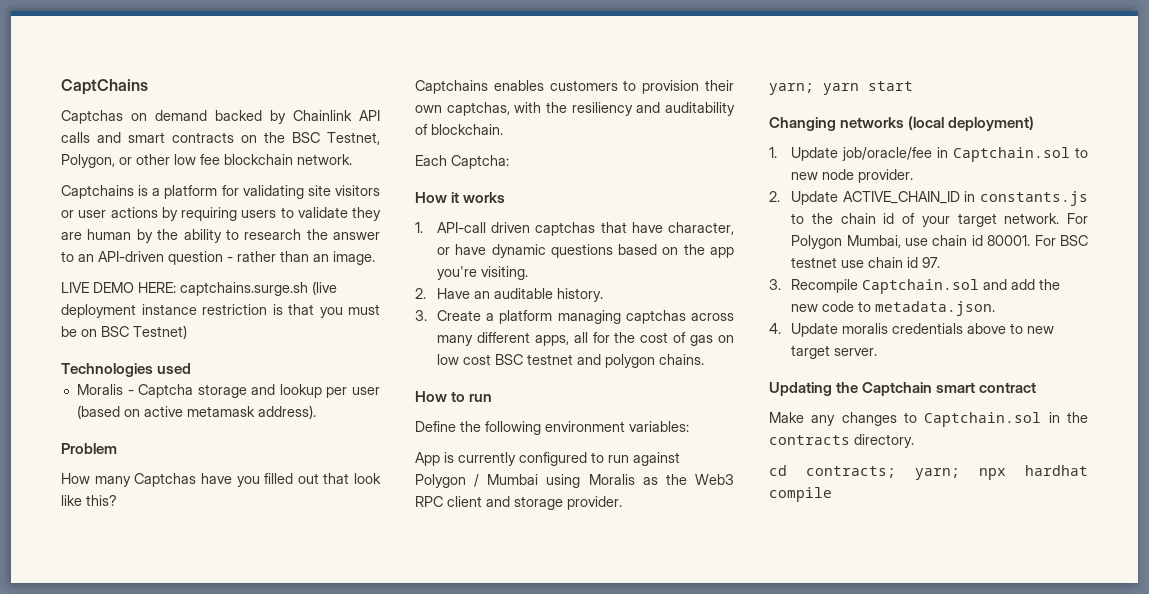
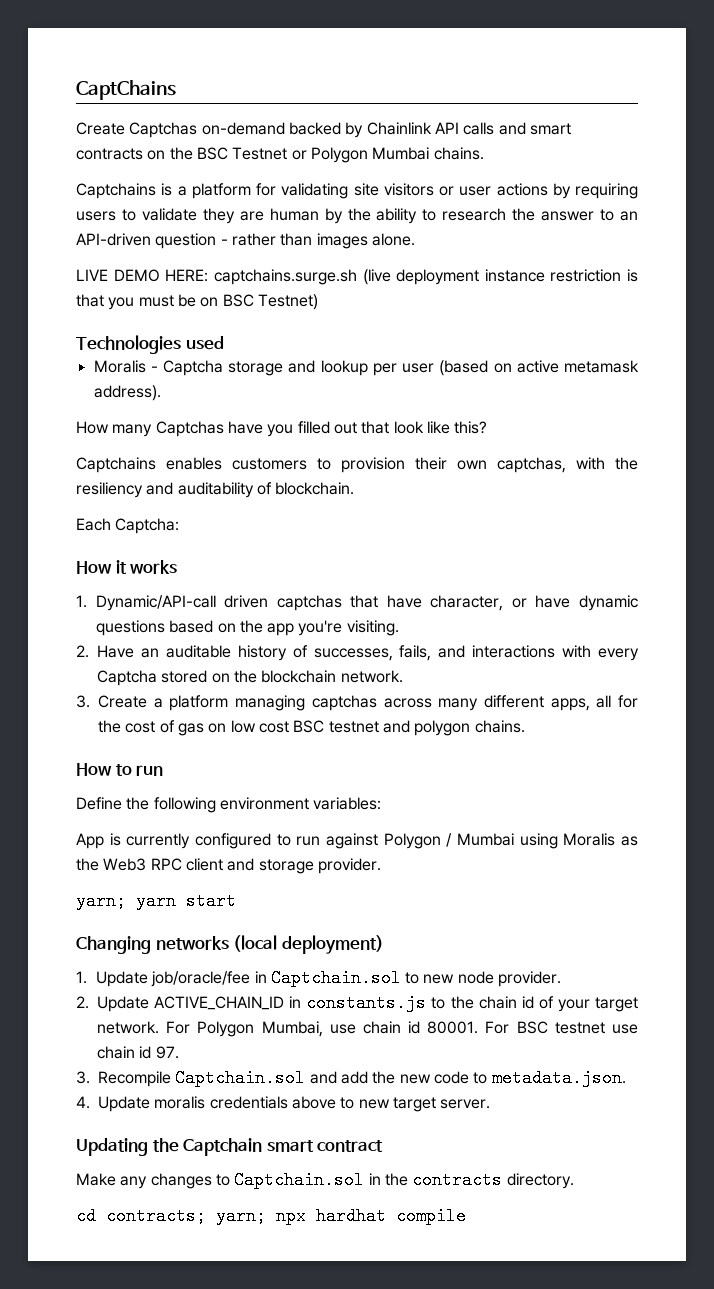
- Captchas on demand backed by Chainlink API calls and smart contracts on the BSC Testnet, Polygon, or other low fee blockchain network.
+ Create Captchas on-demand backed by Chainlink API calls and smart contracts on the BSC Testnet or Polygon Mumbai chains.
- Captchains is a platform for validating site visitors or user actions by requiring users to validate they are human by the ability to research the answer to an API-driven question - rather than an image.
+ Captchains is a platform for validating site visitors or user actions by requiring users to validate they are human by the ability to research the answer to an API-driven question - rather than images alone.
- Problem
- 1. API-call driven captchas that have character, or have dynamic questions based on the app you're visiting.
+ 1. Dynamic/API-call driven captchas that have character, or have dynamic questions based on the app you're visiting.
- 2. Have an auditable history.
+ 2. Have an auditable history of successes, fails, and interactions with every Captcha stored on the blockchain network.

